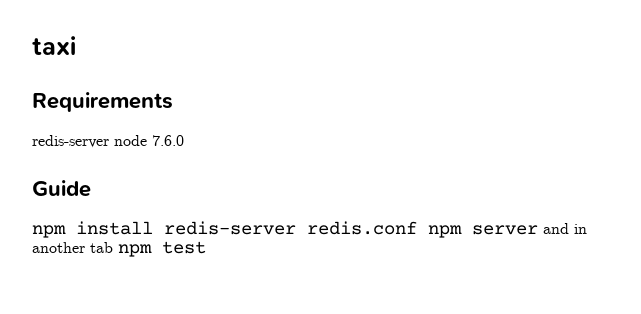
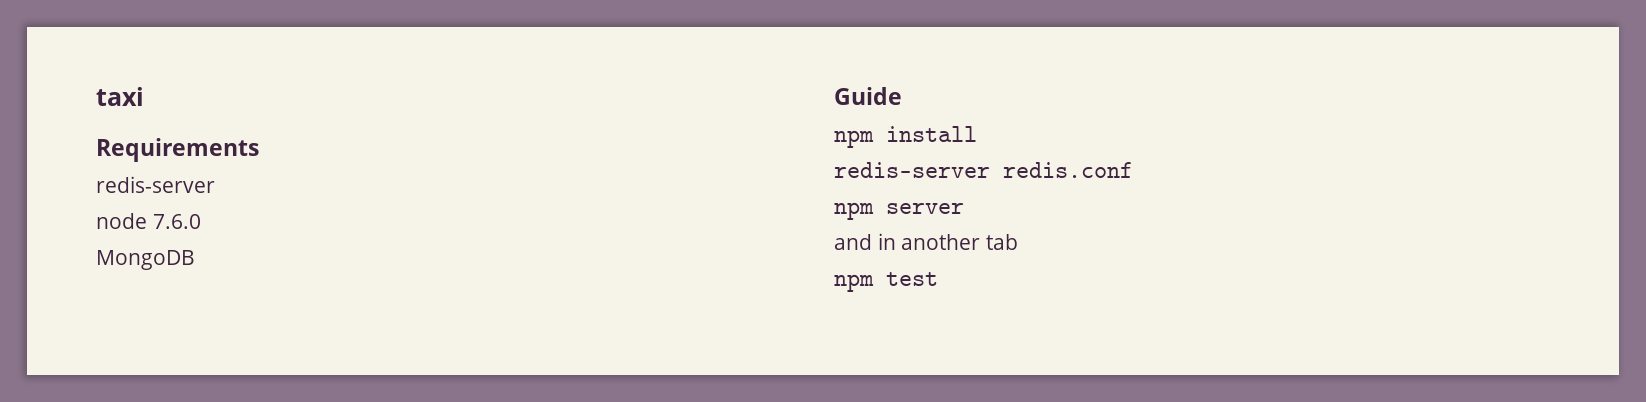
  Requirements
- redis-server node 7.6.0
+ redis-server
+ node 7.6.0
+ MongoDB
- npm install redis-server redis.conf npm server and in another tab npm test
+ npm install
+ redis-server redis.conf
+ npm server
+ and in another tab
+ npm test

